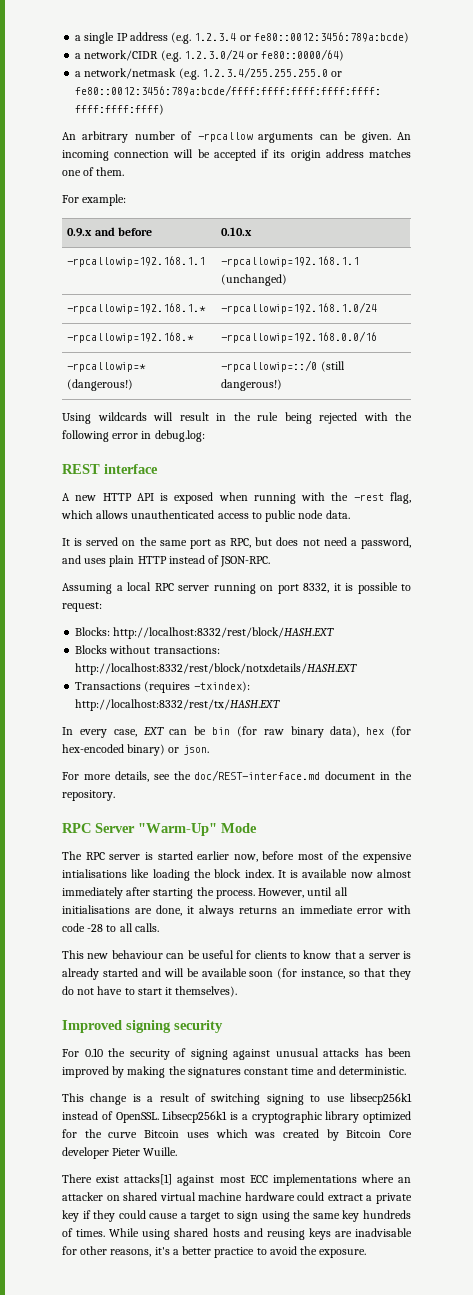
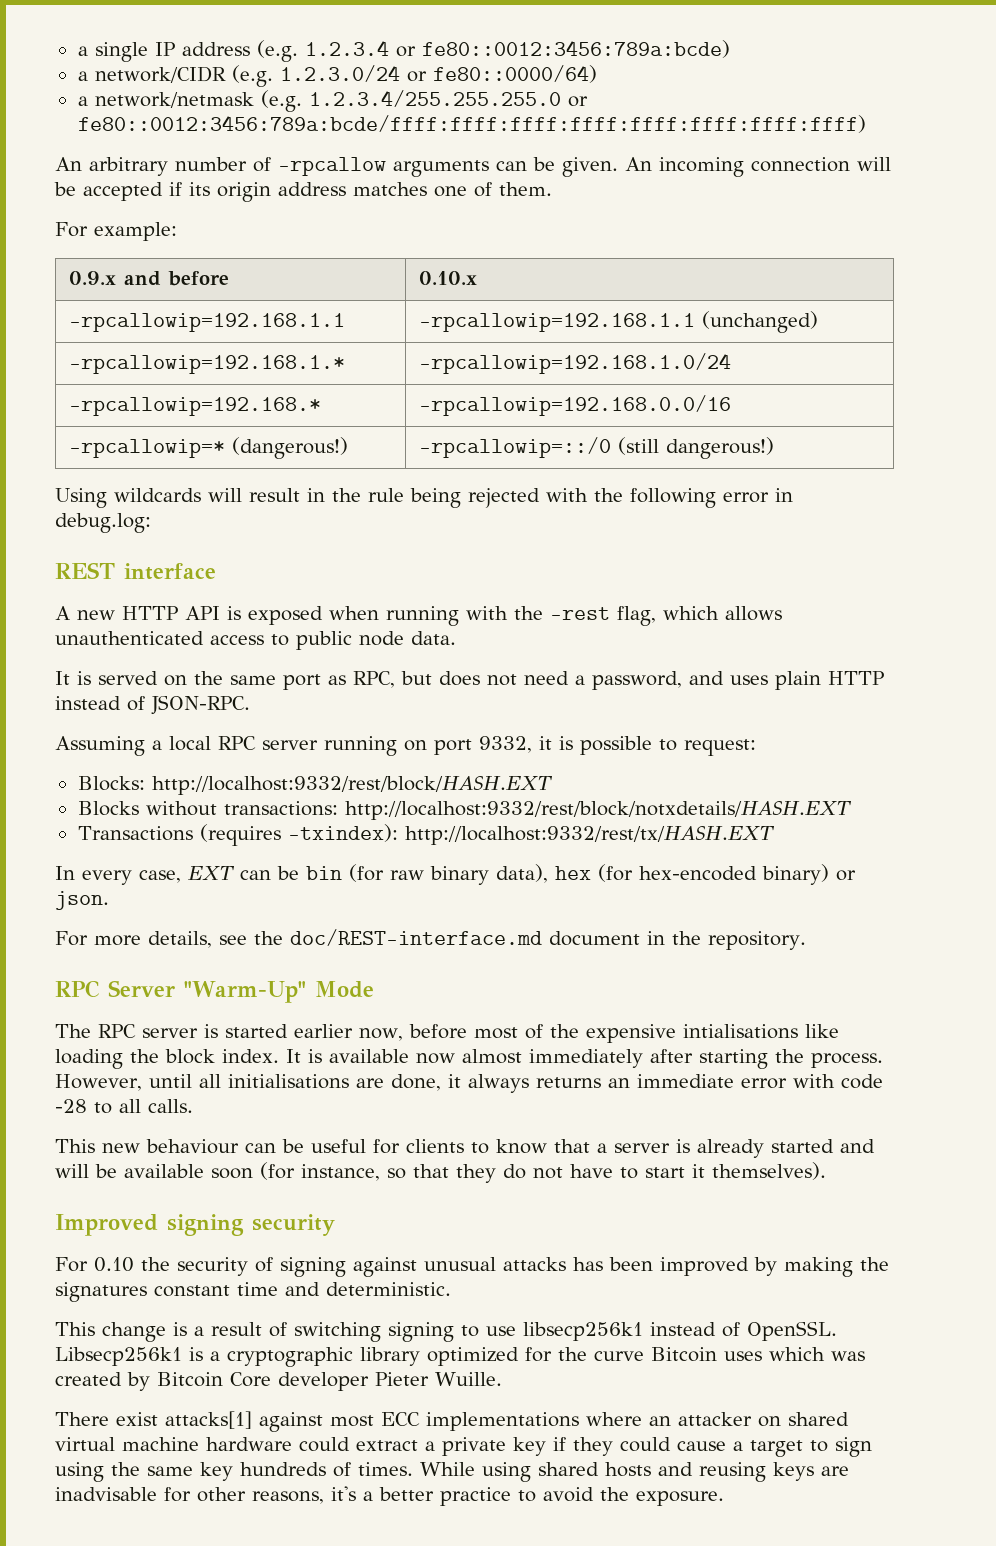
- Assuming a local RPC server running on port 8332, it is possible to request:
+ Assuming a local RPC server running on port 9332, it is possible to request:
- Blocks: http://localhost:8332/rest/block/HASH.EXT
+ Blocks: http://localhost:9332/rest/block/HASH.EXT
- Blocks without transactions: http://localhost:8332/rest/block/notxdetails/HASH.EXT
+ Blocks without transactions: http://localhost:9332/rest/block/notxdetails/HASH.EXT
- Transactions (requires -txindex): http://localhost:8332/rest/tx/HASH.EXT
+ Transactions (requires -txindex): http://localhost:9332/rest/tx/HASH.EXT

